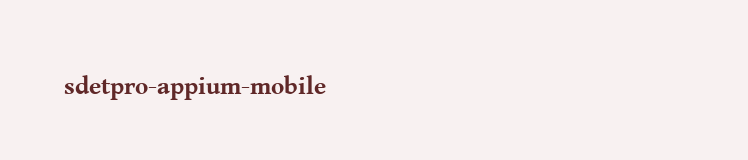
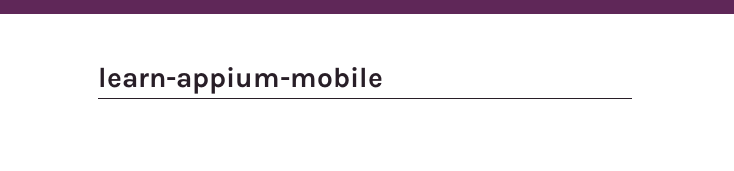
- sdetpro-appium-mobile
+ learn-appium-mobile

